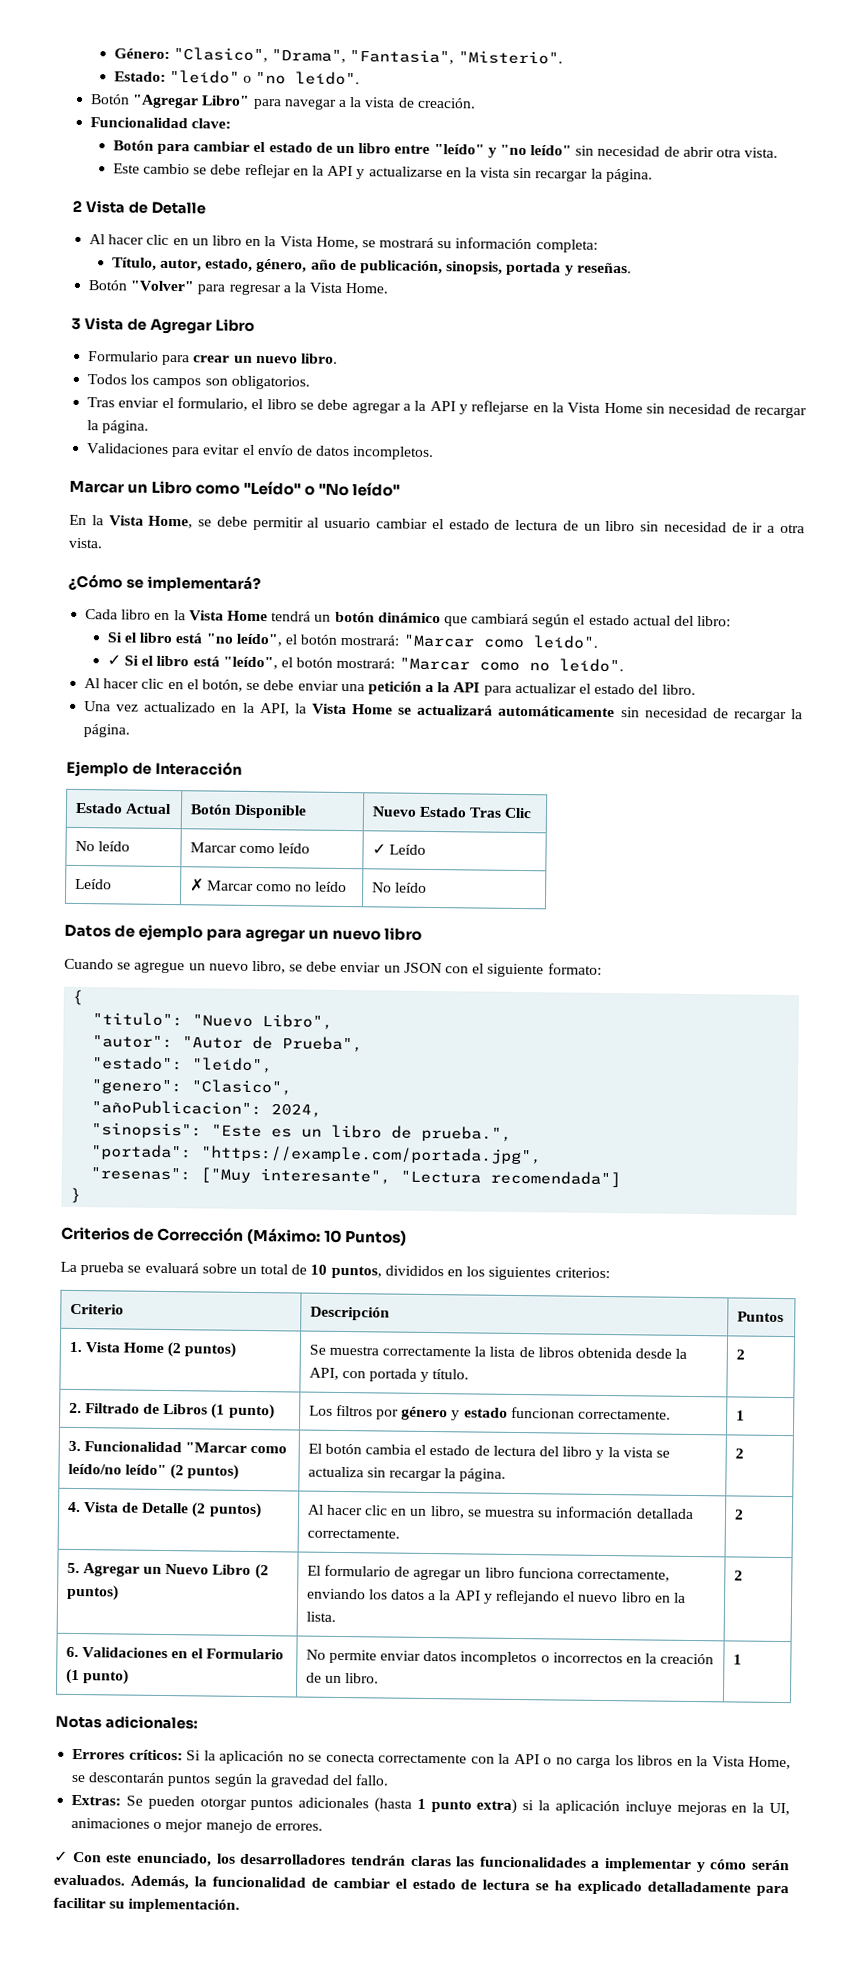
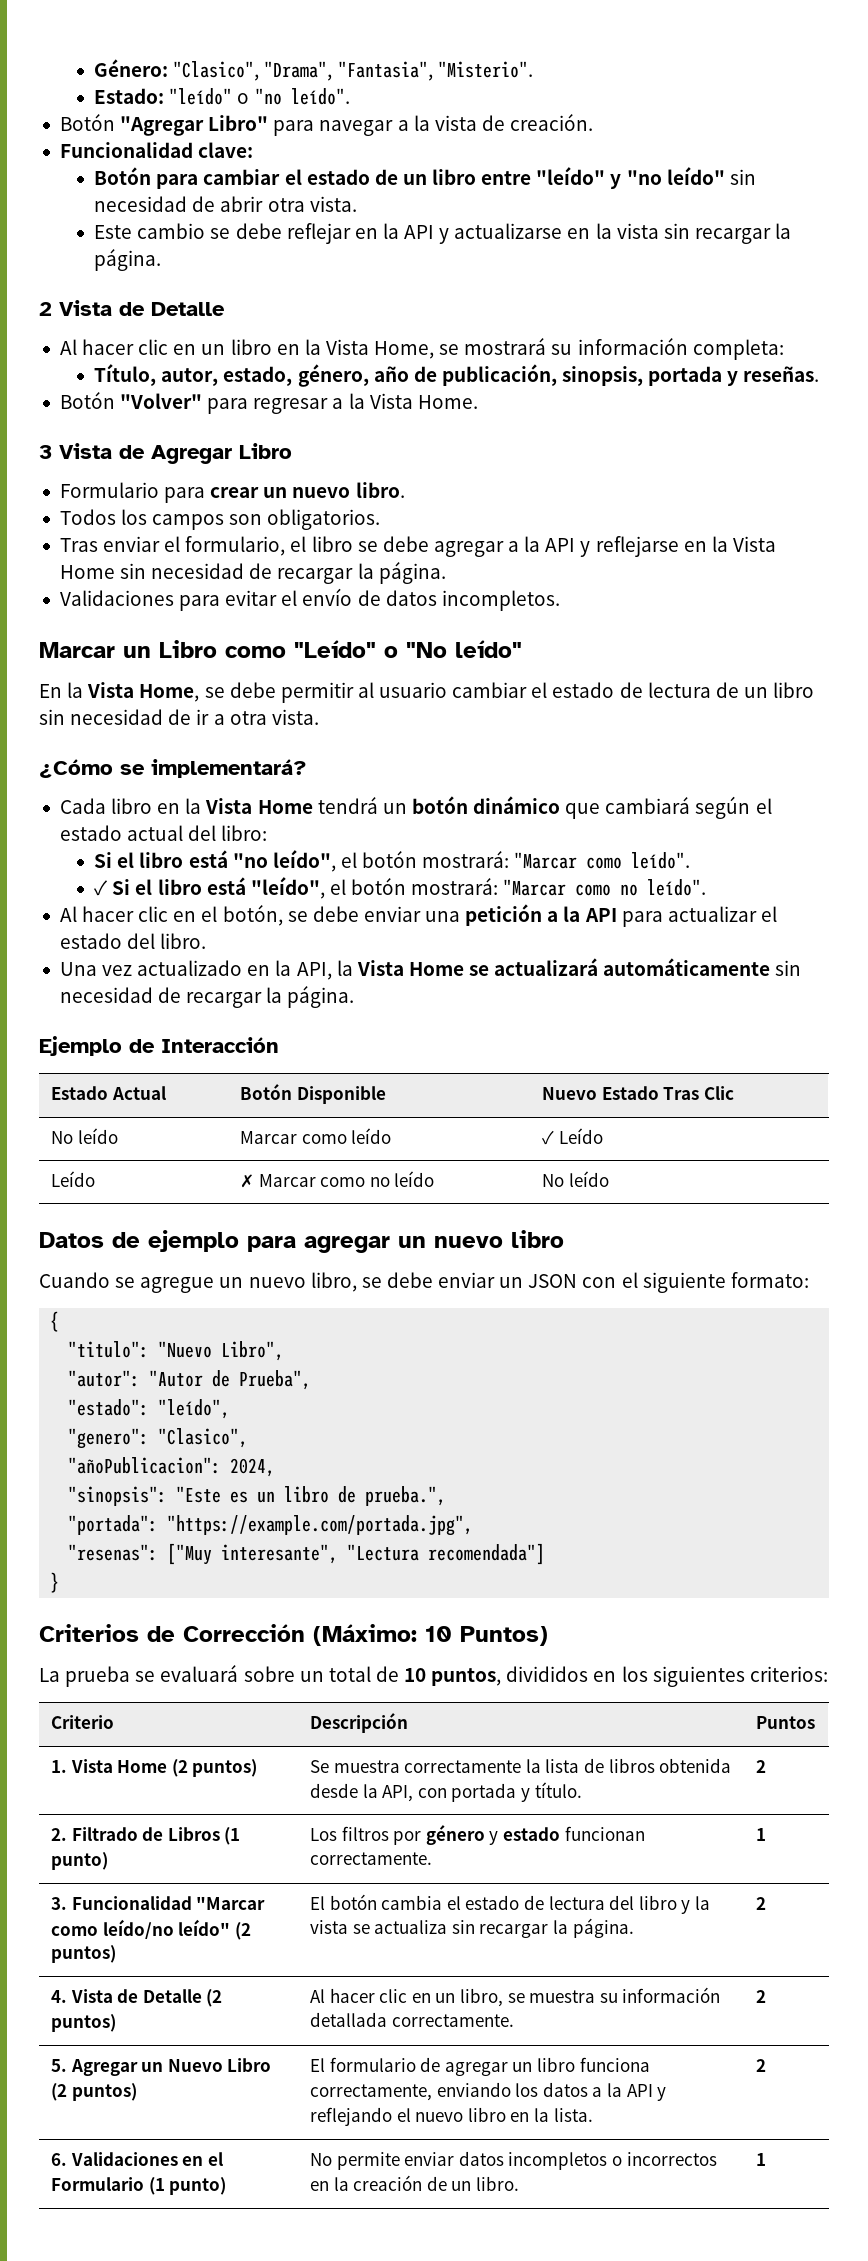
- Notas adicionales:
- Errores críticos: Si la aplicación no se conecta correctamente con la API o no carga los libros en la Vista Home, se descontarán puntos según la gravedad del fallo.
- Extras: Se pueden otorgar puntos adicionales (hasta 1 punto extra) si la aplicación incluye mejoras en la UI, animaciones o mejor manejo de errores.
- ✓ Con este enunciado, los desarrolladores tendrán claras las funcionalidades a implementar y cómo serán evaluados. Además, la funcionalidad de cambiar el estado de lectura se ha explicado detalladamente para facilitar su implementación.

